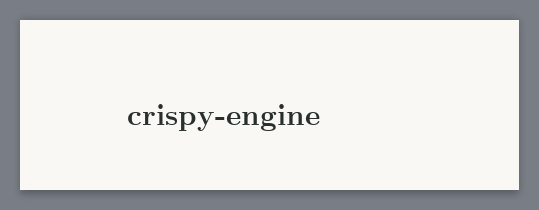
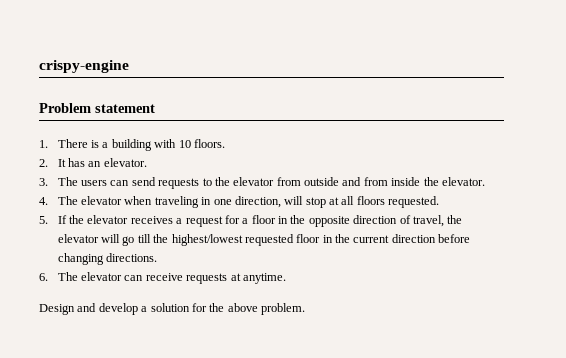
+ Problem statement
+ 1. There is a building with 10 floors.
+ 2. It has an elevator.
+ 3. The users can send requests to the elevator from outside and from inside the elevator.
+ 4. The elevator when traveling in one direction, will stop at all floors requested.
+ 5. If the elevator receives a request for a floor in the opposite direction of travel, the elevator will go till the highest/lowest requested floor in the current direction before changing directions.
+ 6. The elevator can receive requests at anytime.
+ Design and develop a solution for the above problem.

